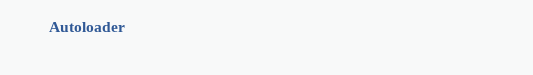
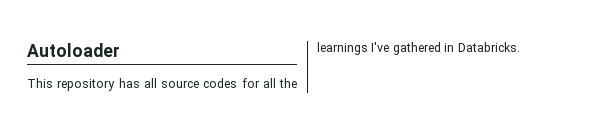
+ This repository has all source codes for all the learnings I've gathered in Databricks.

